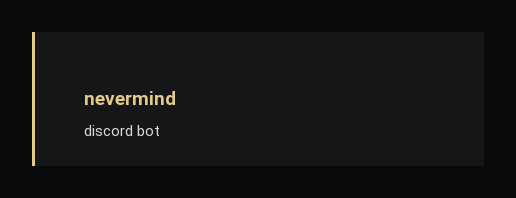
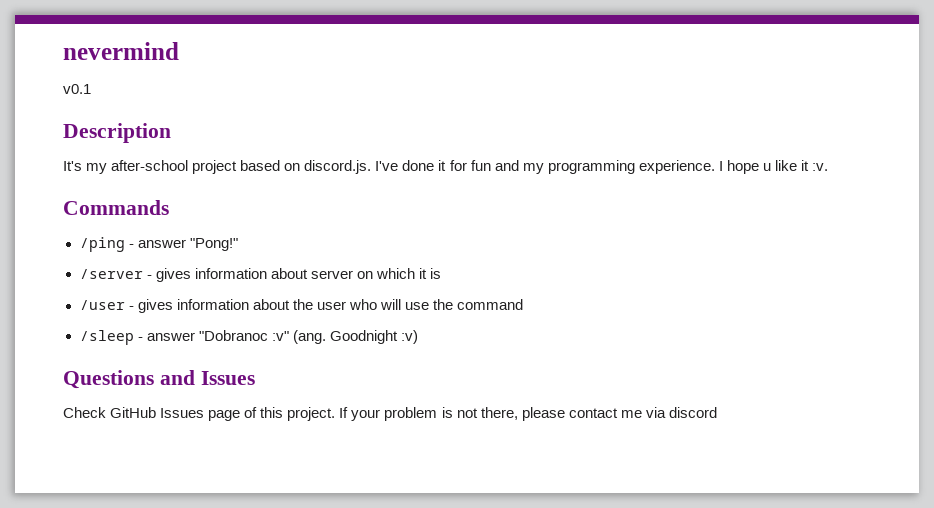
- discord bot
+ v0.1
+ Description
+ It's my after-school project based on discord.js. I've done it for fun and my programming experience. I hope u like it :v.
+ Commands
+ /ping - answer "Pong!"
+ /server - gives information about server on which it is
+ /user - gives information about the user who will use the command
+ /sleep - answer "Dobranoc :v" (ang. Goodnight :v)
+ Questions and Issues
+ Check GitHub Issues page of this project. If your problem is not there, please contact me via discord

